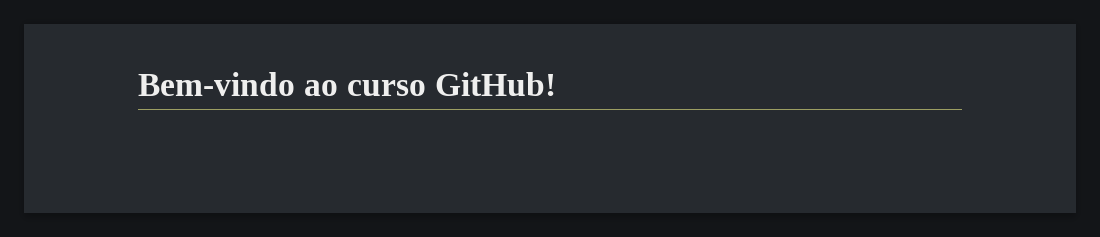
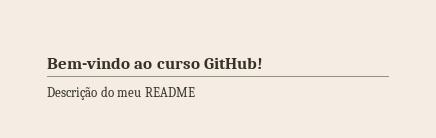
+ Descrição do meu README

